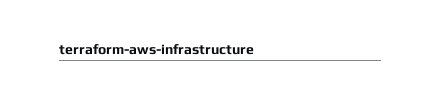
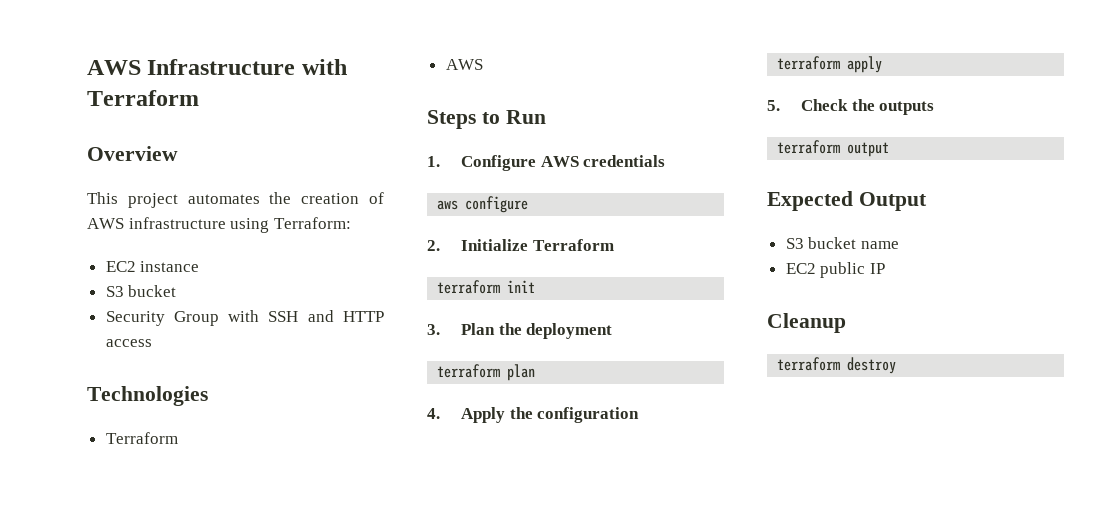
- terraform-aws-infrastructure
+ AWS Infrastructure with Terraform
+ Overview
+ This project automates the creation of AWS infrastructure using Terraform:
+ EC2 instance
+ S3 bucket
+ Security Group with SSH and HTTP access
+ Technologies
+ Terraform
+ AWS
+ Steps to Run
+ 1. Configure AWS credentials
+ aws configure
+ 2. Initialize Terraform
+ terraform init
+ 3. Plan the deployment
+ terraform plan
+ 4. Apply the configuration
+ terraform apply
+ 5. Check the outputs
+ terraform output
+ Expected Output
+ S3 bucket name
+ EC2 public IP
+ Cleanup
+ terraform destroy

